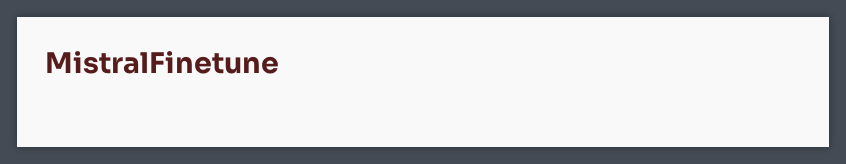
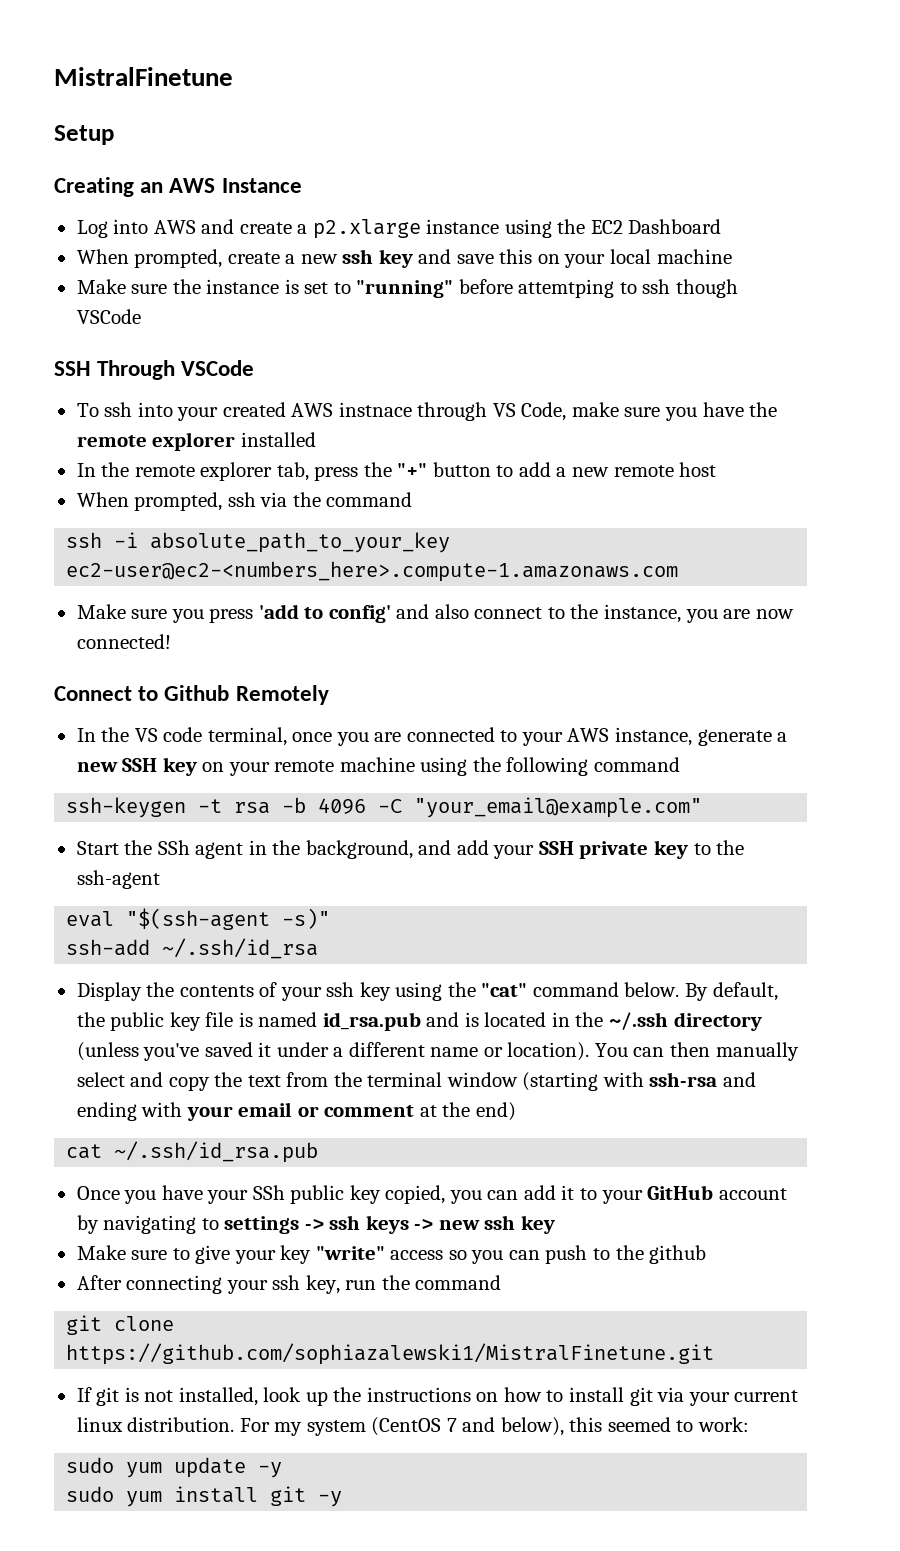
+ Setup
+ Creating an AWS Instance
+ Log into AWS and create a p2.xlarge instance using the EC2 Dashboard
+ When prompted, create a new ssh key and save this on your local machine
+ Make sure the instance is set to "running" before attemtping to ssh though VSCode
+ SSH Through VSCode
+ To ssh into your created AWS instnace through VS Code, make sure you have the remote explorer installed
+ In the remote explorer tab, press the "+" button to add a new remote host
+ When prompted, ssh via the command
+ ssh -i absolute_path_to_your_key ec2-user@ec2-<numbers_here>.compute-1.amazonaws.com
+ Make sure you press 'add to config' and also connect to the instance, you are now connected!
+ Connect to Github Remotely
+ In the VS code terminal, once you are connected to your AWS instance, generate a new SSH key on your remote machine using the following command
+ ssh-keygen -t rsa -b 4096 -C "your_email@example.com"
+ Start the SSh agent in the background, and add your SSH private key to the ssh-agent
+ eval "$(ssh-agent -s)"
+ ssh-add ~/.ssh/id_rsa
+ Display the contents of your ssh key using the "cat" command below. By default, the public key file is named id_rsa.pub and is located in the ~/.ssh directory (unless you've saved it under a different name or location). You can then manually select and copy the text from the terminal window (starting with ssh-rsa and ending with your email or comment at the end)
+ cat ~/.ssh/id_rsa.pub
+ Once you have your SSh public key copied, you can add it to your GitHub account by navigating to settings -> ssh keys -> new ssh key
+ Make sure to give your key "write" access so you can push to the github
+ After connecting your ssh key, run the command
+ git clone https://github.com/sophiazalewski1/MistralFinetune.git
+ If git is not installed, look up the instructions on how to install git via your current linux distribution. For my system (CentOS 7 and below), this seemed to work:
+ sudo yum update -y
+ sudo yum install git -y

